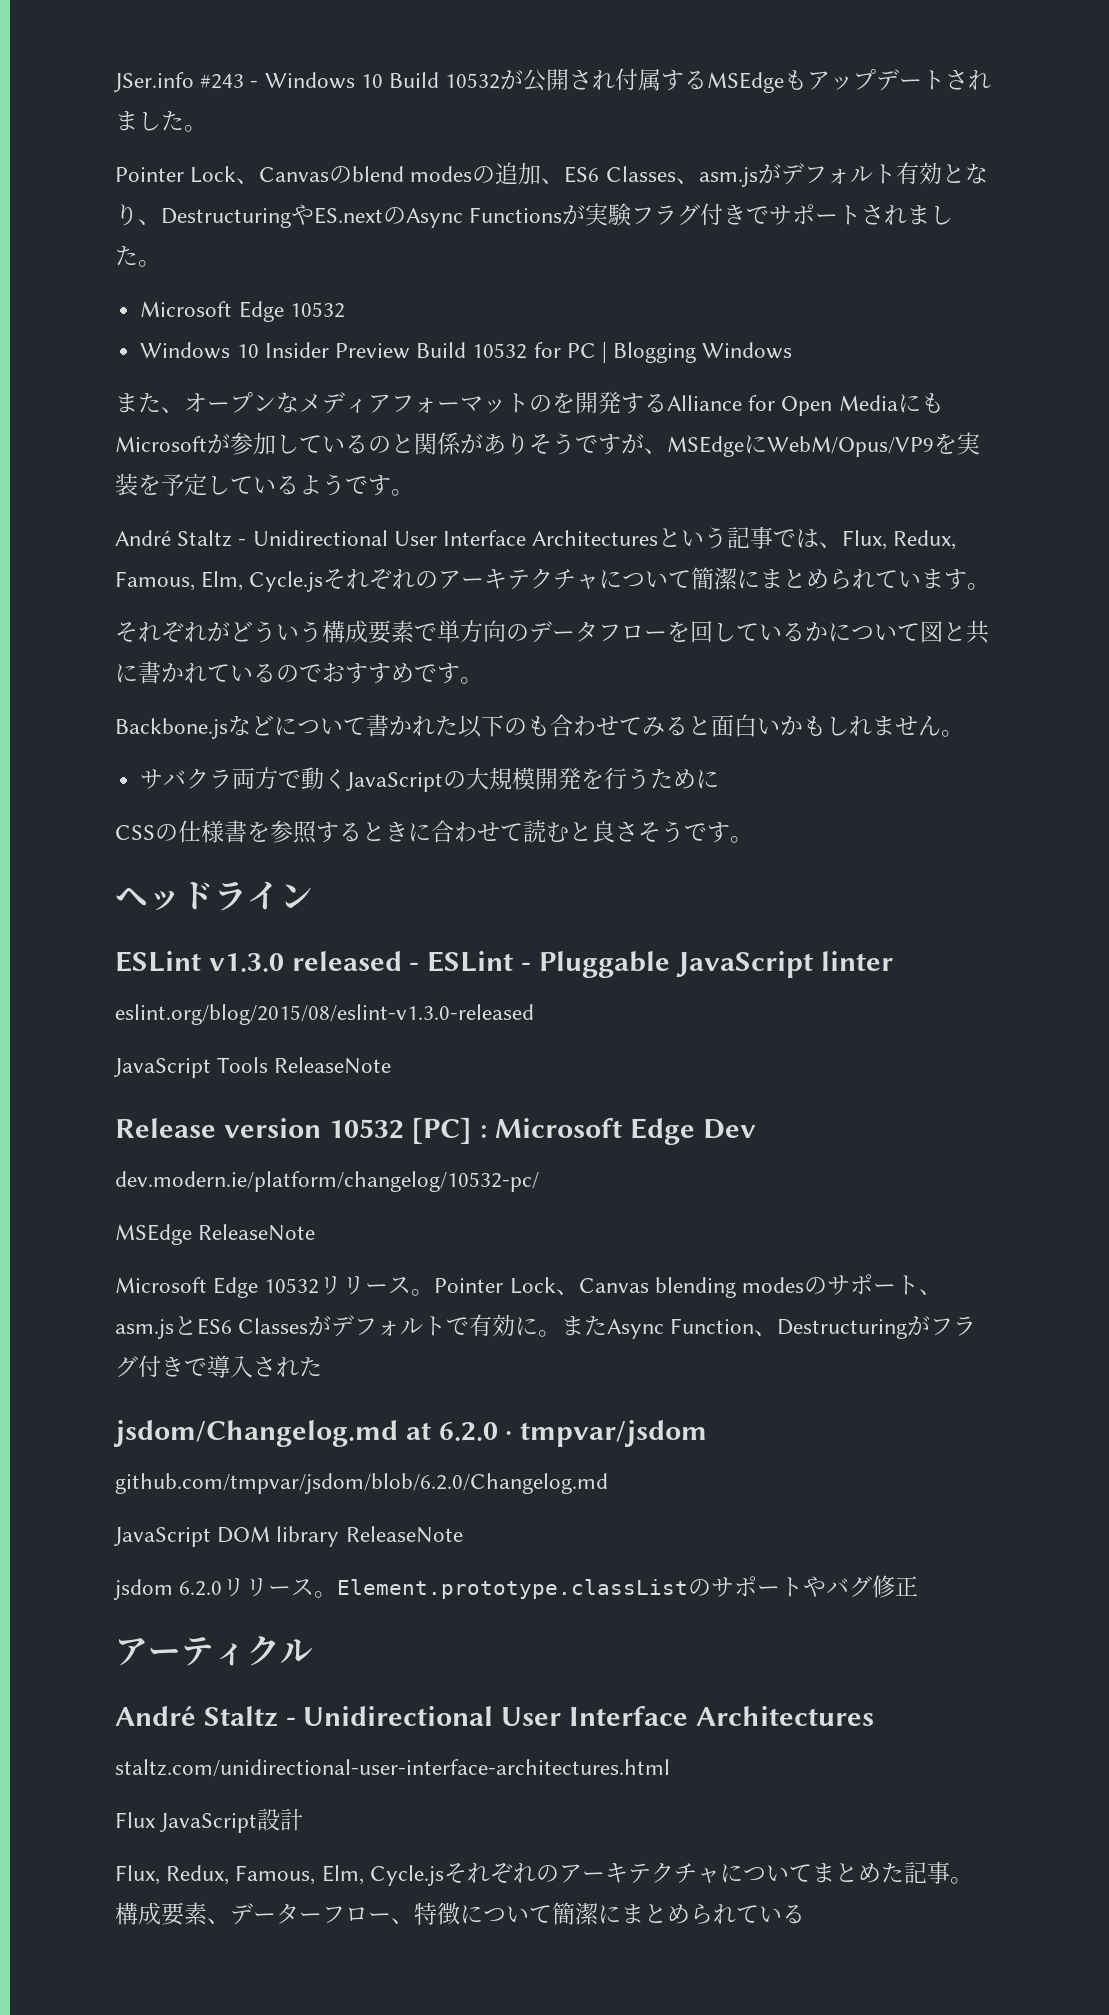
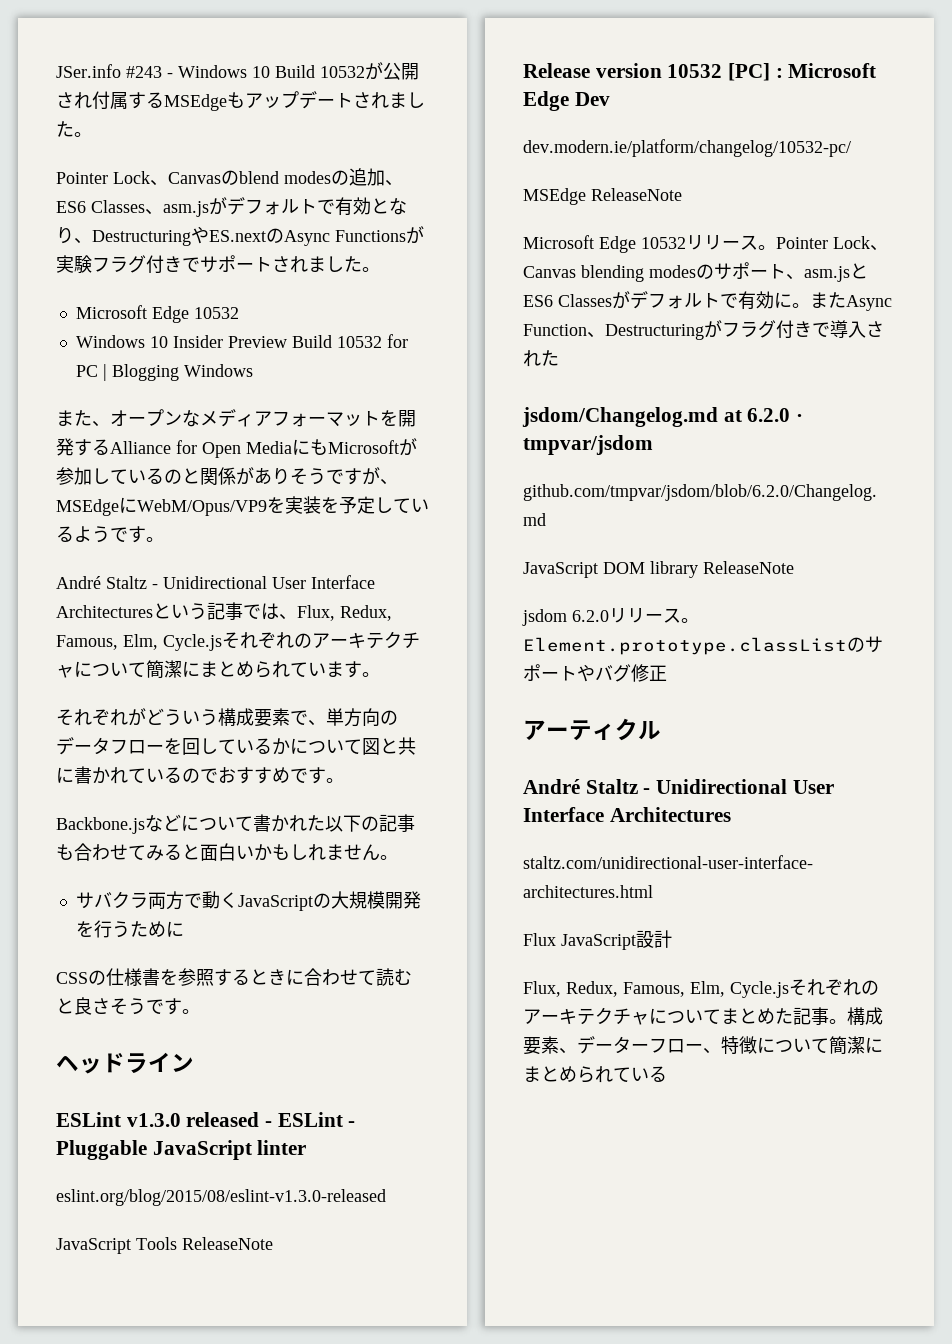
- Pointer Lock、Canvasのblend modesの追加、ES6 Classes、asm.jsがデフォルト有効となり、DestructuringやES.nextのAsync Functionsが実験フラグ付きでサポートされました。
+ Pointer Lock、Canvasのblend modesの追加、ES6 Classes、asm.jsがデフォルトで有効となり、DestructuringやES.nextのAsync Functionsが実験フラグ付きでサポートされました。
- また、オープンなメディアフォーマットのを開発するAlliance for Open MediaにもMicrosoftが参加しているのと関係がありそうですが、MSEdgeにWebM/Opus/VP9を実装を予定しているようです。
+ また、オープンなメディアフォーマットを開発するAlliance for Open MediaにもMicrosoftが参加しているのと関係がありそうですが、MSEdgeにWebM/Opus/VP9を実装を予定しているようです。
- それぞれがどういう構成要素で単方向のデータフローを回しているかについて図と共に書かれているのでおすすめです。
+ それぞれがどういう構成要素で、単方向のデータフローを回しているかについて図と共に書かれているのでおすすめです。
- Backbone.jsなどについて書かれた以下のも合わせてみると面白いかもしれません。
+ Backbone.jsなどについて書かれた以下の記事も合わせてみると面白いかもしれません。

